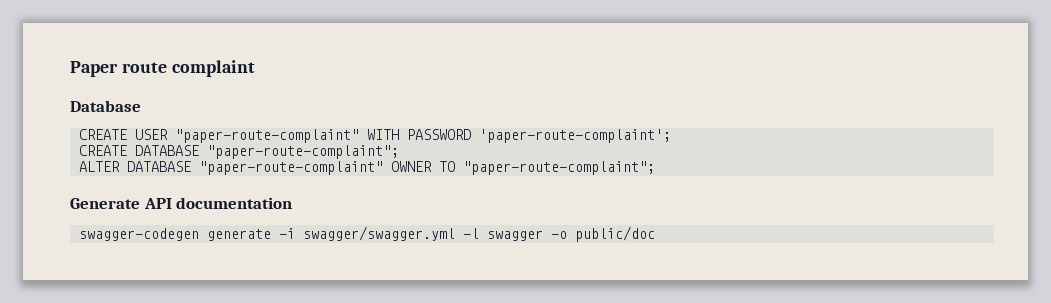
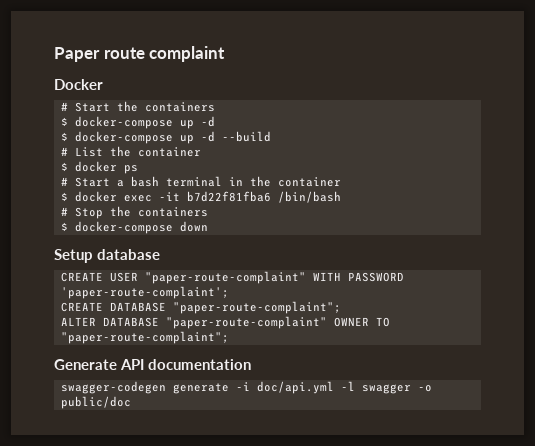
- Database
+ Docker
+ # Start the containers
+ $ docker-compose up -d
+ $ docker-compose up -d --build
+ # List the container
+ $ docker ps
+ # Start a bash terminal in the container
+ $ docker exec -it b7d22f81fba6 /bin/bash
+ # Stop the containers
+ $ docker-compose down
+ Setup database
- swagger-codegen generate -i swagger/swagger.yml -l swagger -o public/doc
+ swagger-codegen generate -i doc/api.yml -l swagger -o public/doc

